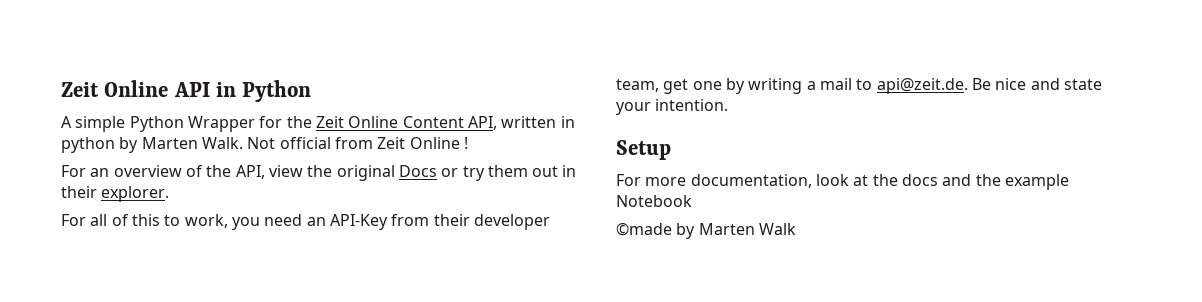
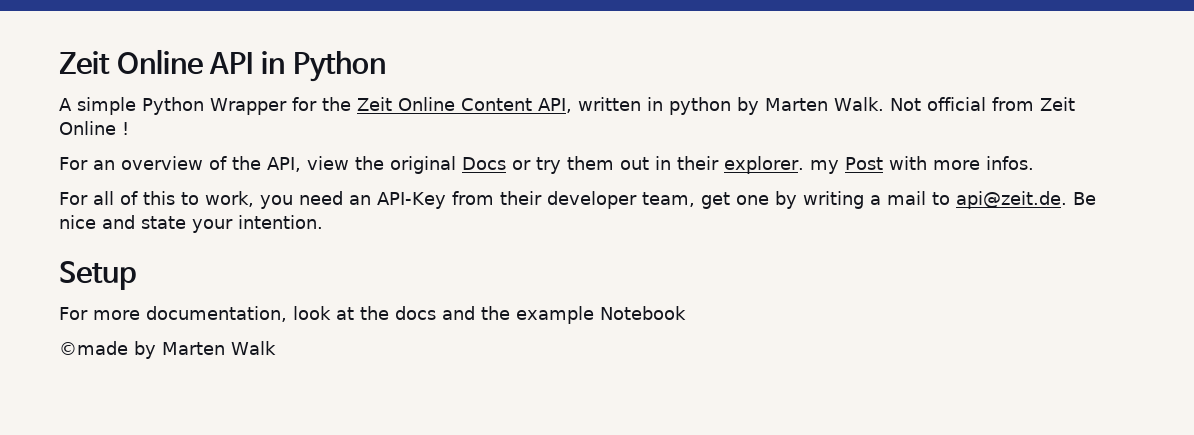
- For an overview of the API, view the original Docs or try them out in their explorer.
+ For an overview of the API, view the original Docs or try them out in their explorer. my Post with more infos.

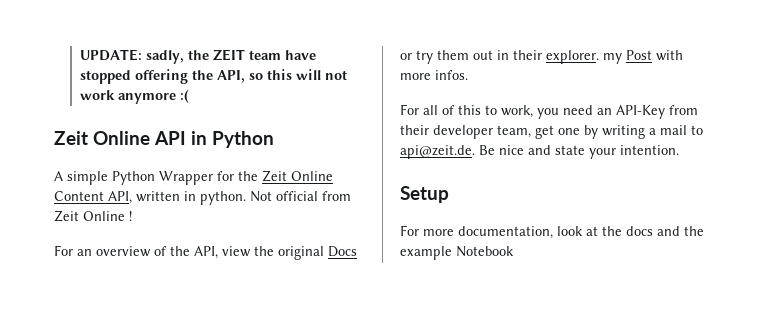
+ UPDATE: sadly, the ZEIT team have stopped offering the API, so this will not work anymore :(
- A simple Python Wrapper for the Zeit Online Content API, written in python by Marten Walk.
+ A simple Python Wrapper for the Zeit Online Content API, written in python.
- ©made by Marten Walk

